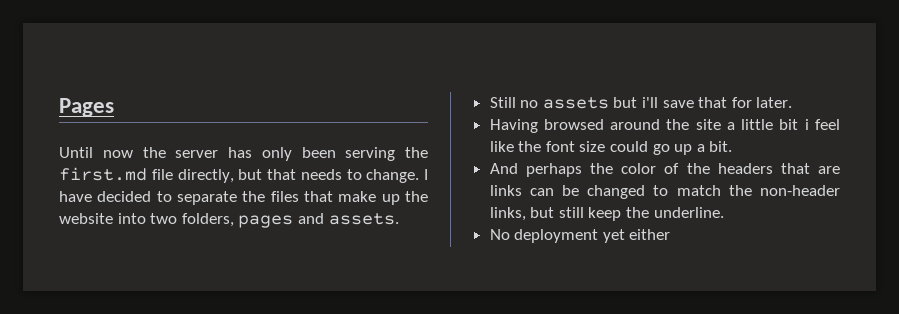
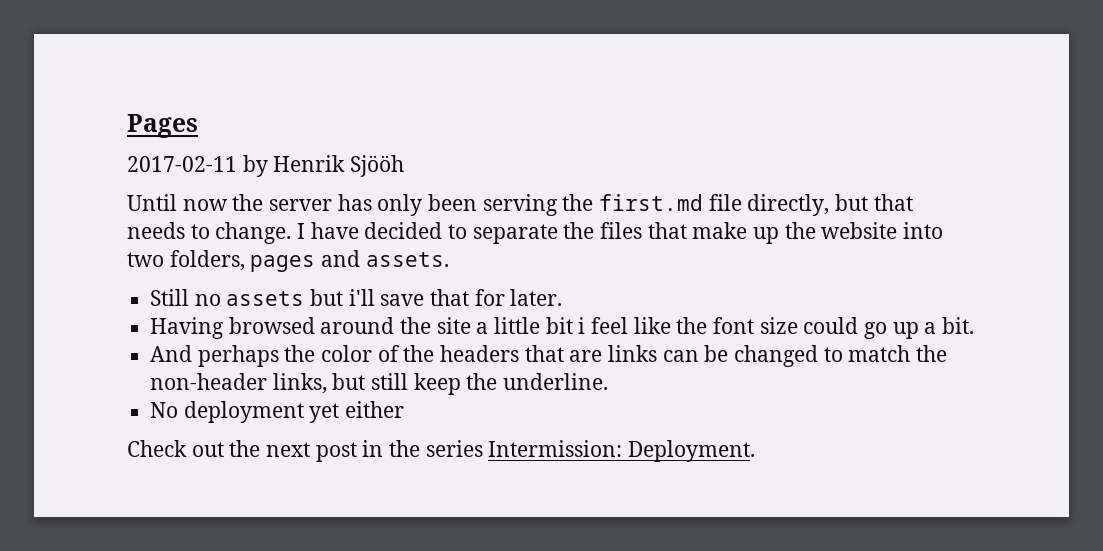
+ 2017-02-11 by Henrik Sjööh
+ Check out the next post in the series Intermission: Deployment.

